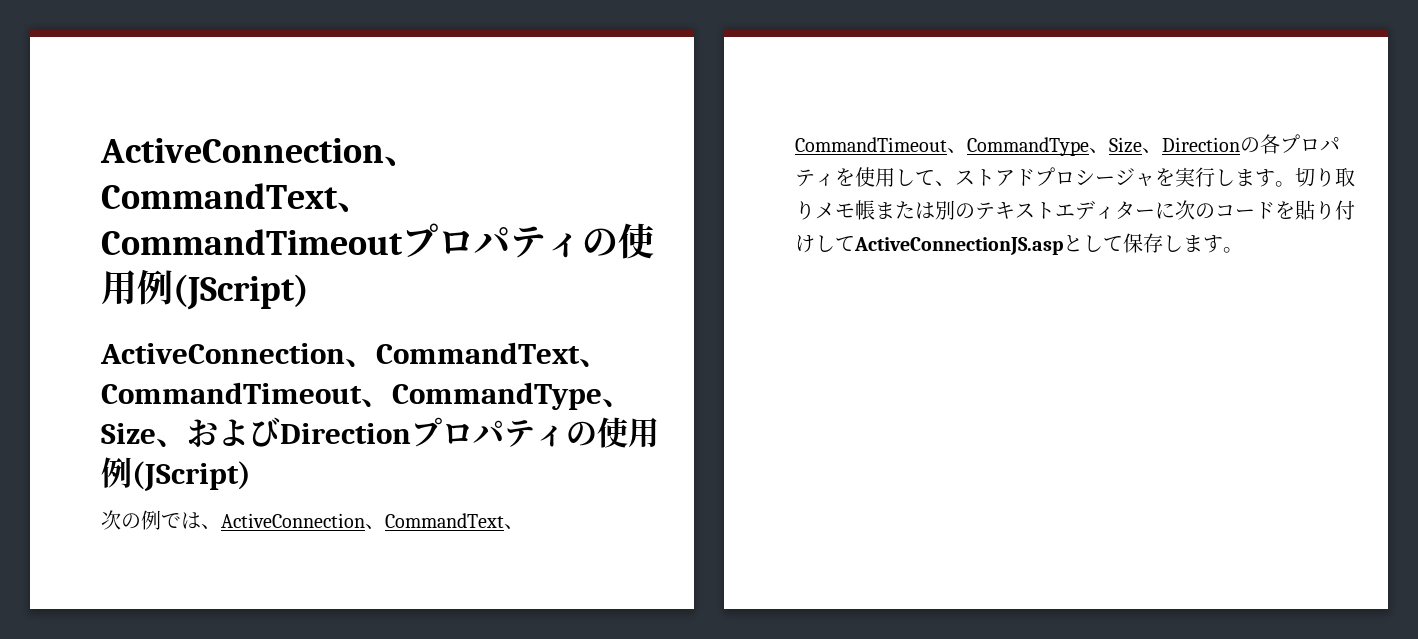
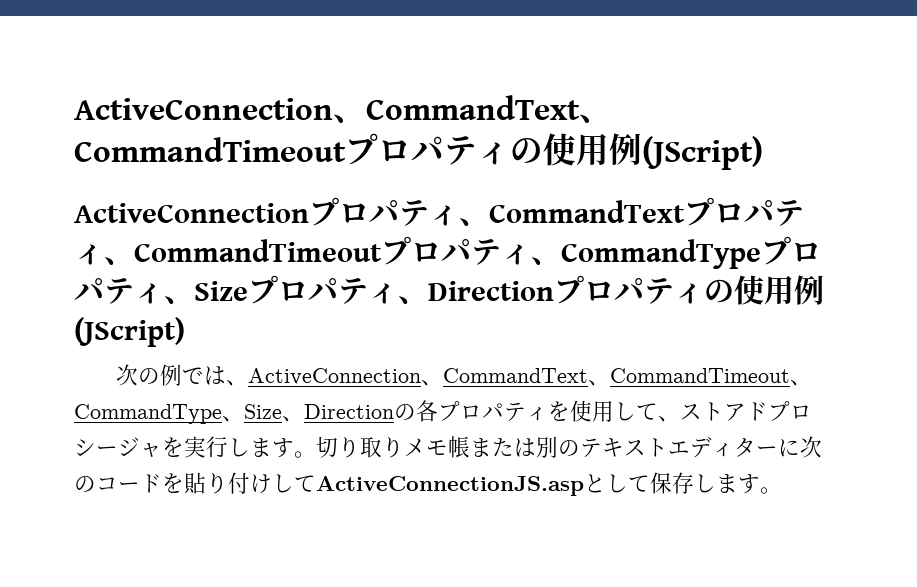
- ActiveConnection、CommandText、CommandTimeout、CommandType、Size、およびDirectionプロパティの使用例(JScript)
+ ActiveConnectionプロパティ、CommandTextプロパティ、CommandTimeoutプロパティ、CommandTypeプロパティ、Sizeプロパティ、Directionプロパティの使用例(JScript)

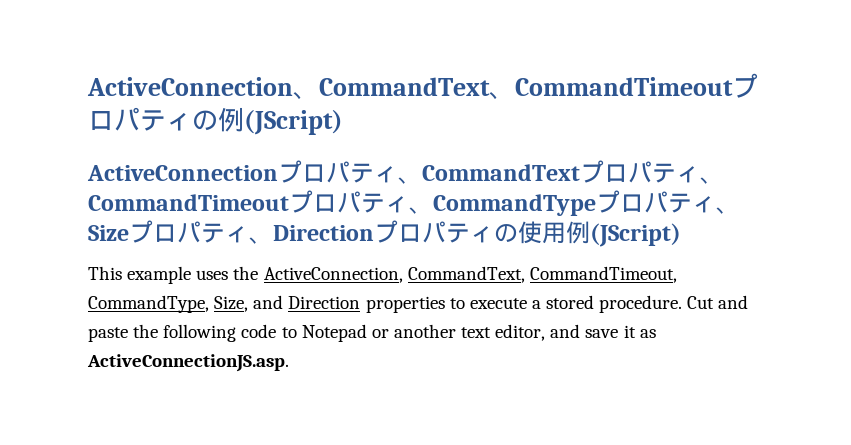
- ActiveConnection、CommandText、CommandTimeoutプロパティの使用例(JScript)
+ ActiveConnection、CommandText、CommandTimeoutプロパティの例(JScript)
- 次の例では、ActiveConnection、CommandText、CommandTimeout、CommandType、Size、Directionの各プロパティを使用して、ストアドプロシージャを実行します。切り取りメモ帳または別のテキストエディターに次のコードを貼り付けしてActiveConnectionJS.aspとして保存します。
+ This example uses the ActiveConnection, CommandText, CommandTimeout, CommandType, Size, and Direction properties to execute a stored procedure. Cut and paste the following code to Notepad or another text editor, and save it as ActiveConnectionJS.asp.

